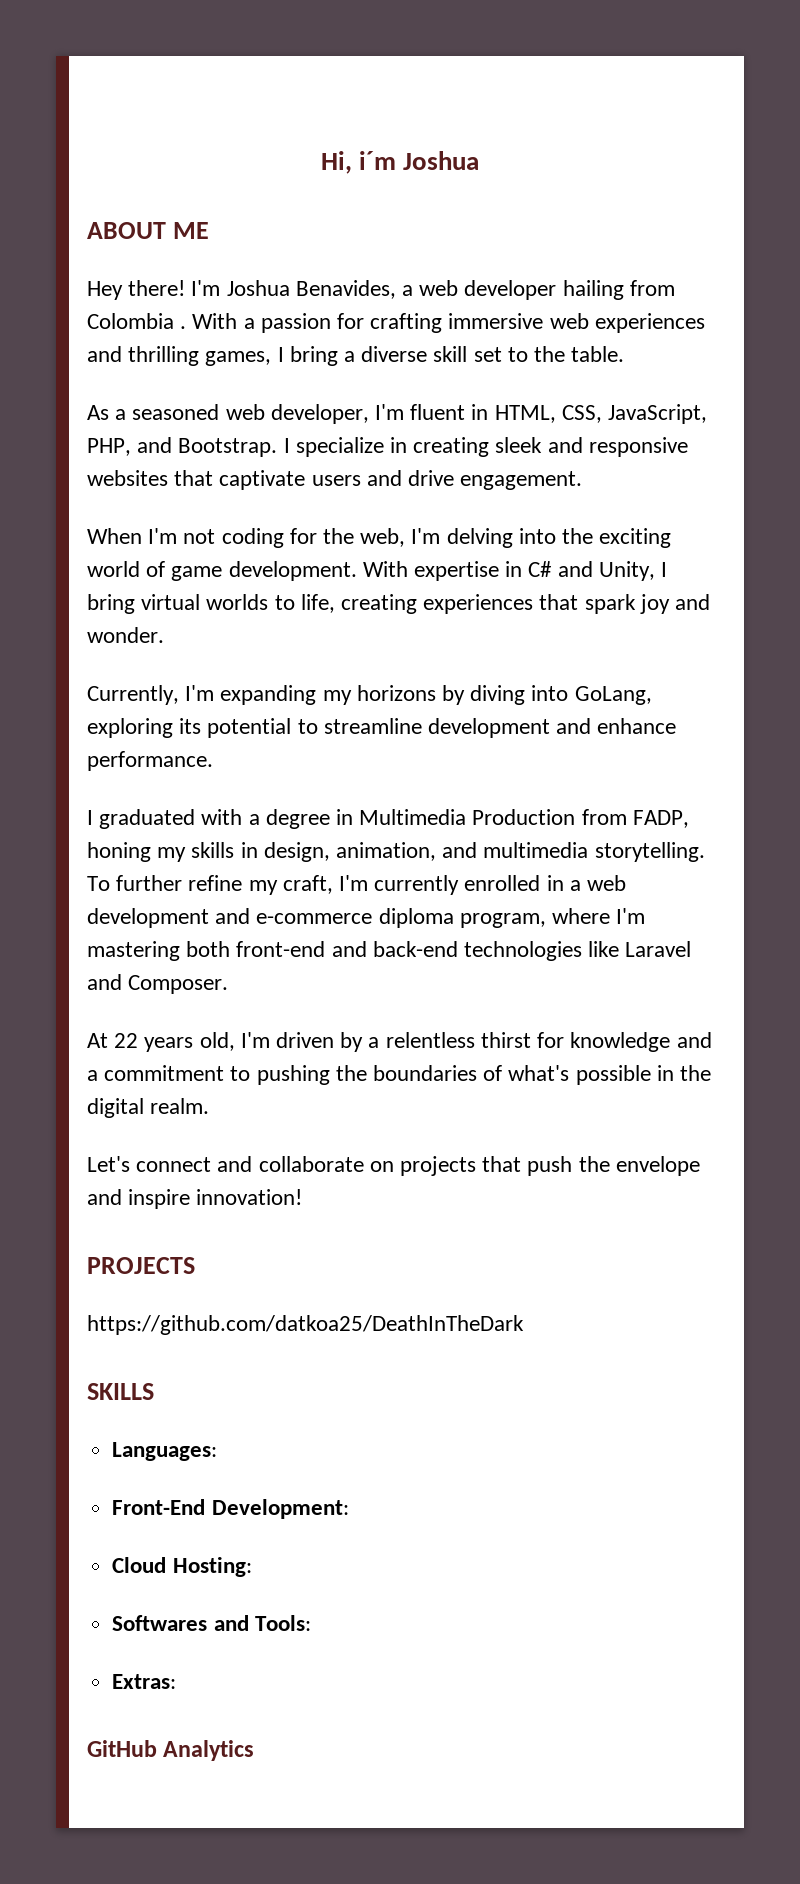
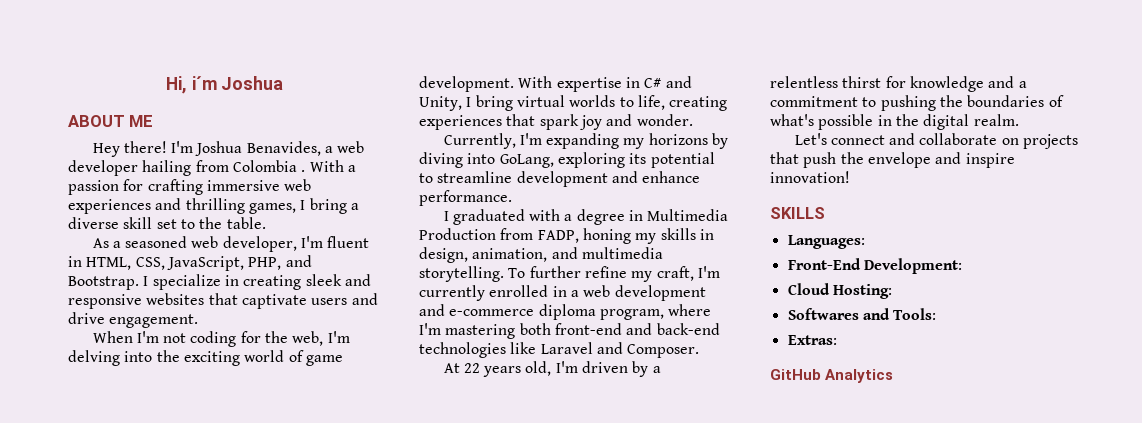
- PROJECTS
- https://github.com/datkoa25/DeathInTheDark

